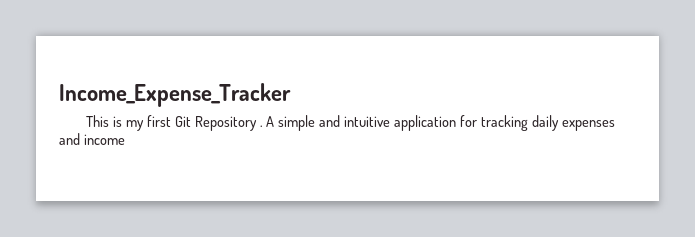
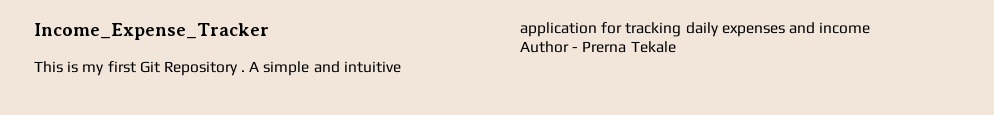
+ Author - Prerna Tekale

